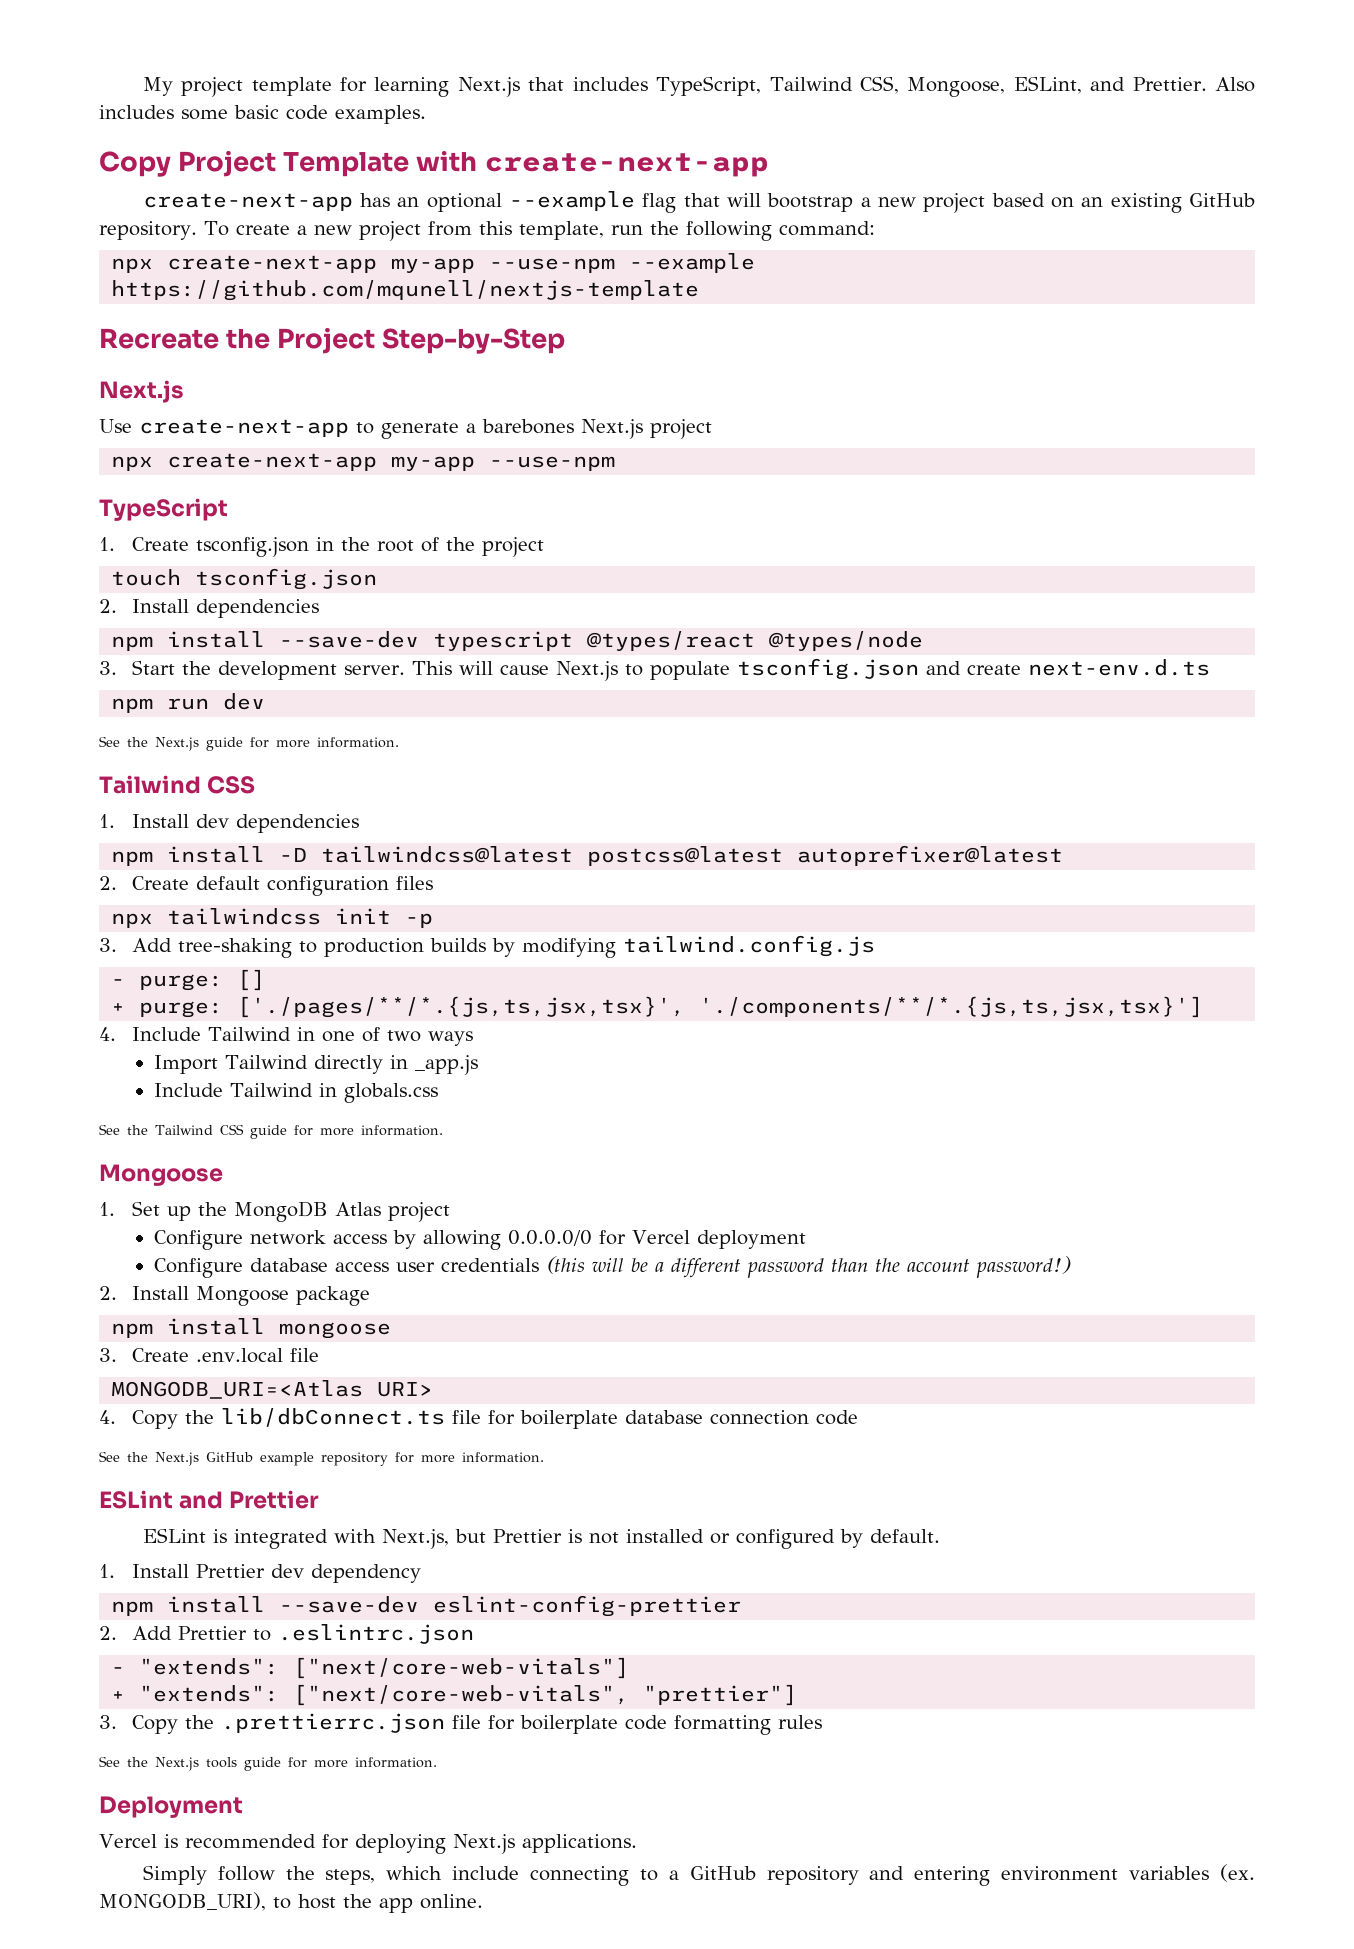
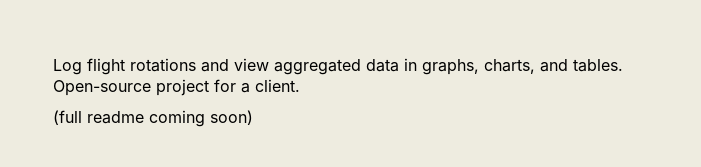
- My project template for learning Next.js that includes TypeScript, Tailwind CSS, Mongoose, ESLint, and Prettier. Also includes some basic code examples.
- Copy Project Template with create-next-app
- create-next-app has an optional --example flag that will bootstrap a new project based on an existing GitHub repository. To create a new project from this template, run the following command:
- npx create-next-app my-app --use-npm --example https://github.com/mqunell/nextjs-template
- Recreate the Project Step-by-Step
- Next.js
- Use create-next-app to generate a barebones Next.js project
- npx create-next-app my-app --use-npm
- TypeScript
- 1. Create tsconfig.json in the root of the project
- touch tsconfig.json
- 2. Install dependencies
- npm install --save-dev typescript @types/react @types/node
- 3. Start the development server. This will cause Next.js to populate tsconfig.json and create next-env.d.ts
- npm run dev
- See the Next.js guide for more information.
- Tailwind CSS
- 1. Install dev dependencies
- npm install -D tailwindcss@latest postcss@latest autoprefixer@latest
- 2. Create default configuration files
- npx tailwindcss init -p
- 3. Add tree-shaking to production builds by modifying tailwind.config.js
- - purge: []
- + purge: ['./pages/**/*.{js,ts,jsx,tsx}', './components/**/*.{js,ts,jsx,tsx}']
- 4. Include Tailwind in one of two ways
- Import Tailwind directly in _app.js
- Include Tailwind in globals.css
- See the Tailwind CSS guide for more information.
- Mongoose
- 1. Set up the MongoDB Atlas project
- Configure network access by allowing 0.0.0.0/0 for Vercel deployment
- Configure database access user credentials (this will be a different password than the account password!)
- 2. Install Mongoose package
- npm install mongoose
- 3. Create .env.local file
- MONGODB_URI=<Atlas URI>
- 4. Copy the lib/dbConnect.ts file for boilerplate database connection code
- See the Next.js GitHub example repository for more information.
- ESLint and Prettier
- ESLint is integrated with Next.js, but Prettier is not installed or configured by default.
- 1. Install Prettier dev dependency
- npm install --save-dev eslint-config-prettier
- 2. Add Prettier to .eslintrc.json
- - "extends": ["next/core-web-vitals"]
- + "extends": ["next/core-web-vitals", "prettier"]
- 3. Copy the .prettierrc.json file for boilerplate code formatting rules
- See the Next.js tools guide for more information.
- Deployment
- Vercel is recommended for deploying Next.js applications.
- Simply follow the steps, which include connecting to a GitHub repository and entering environment variables (ex. MONGODB_URI), to host the app online.
+ Log flight rotations and view aggregated data in graphs, charts, and tables. Open-source project for a client.
+ (full readme coming soon)

